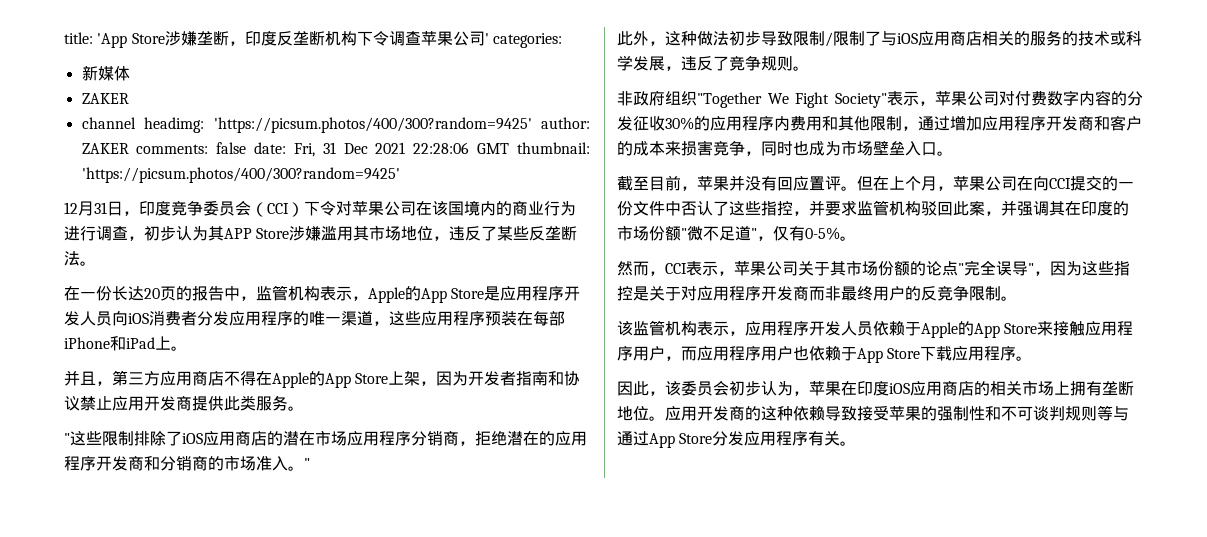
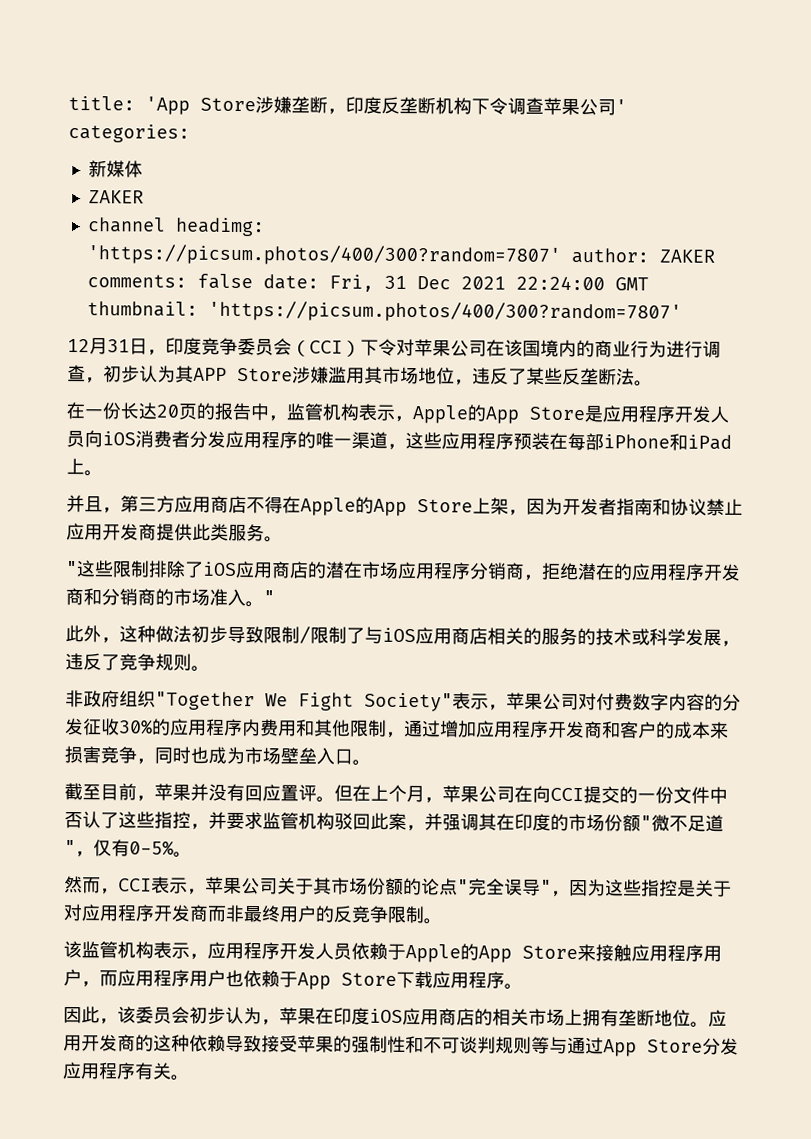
- channel headimg: 'https://picsum.photos/400/300?random=9425' author: ZAKER comments: false date: Fri, 31 Dec 2021 22:28:06 GMT thumbnail: 'https://picsum.photos/400/300?random=9425'
+ channel headimg: 'https://picsum.photos/400/300?random=7807' author: ZAKER comments: false date: Fri, 31 Dec 2021 22:24:00 GMT thumbnail: 'https://picsum.photos/400/300?random=7807'

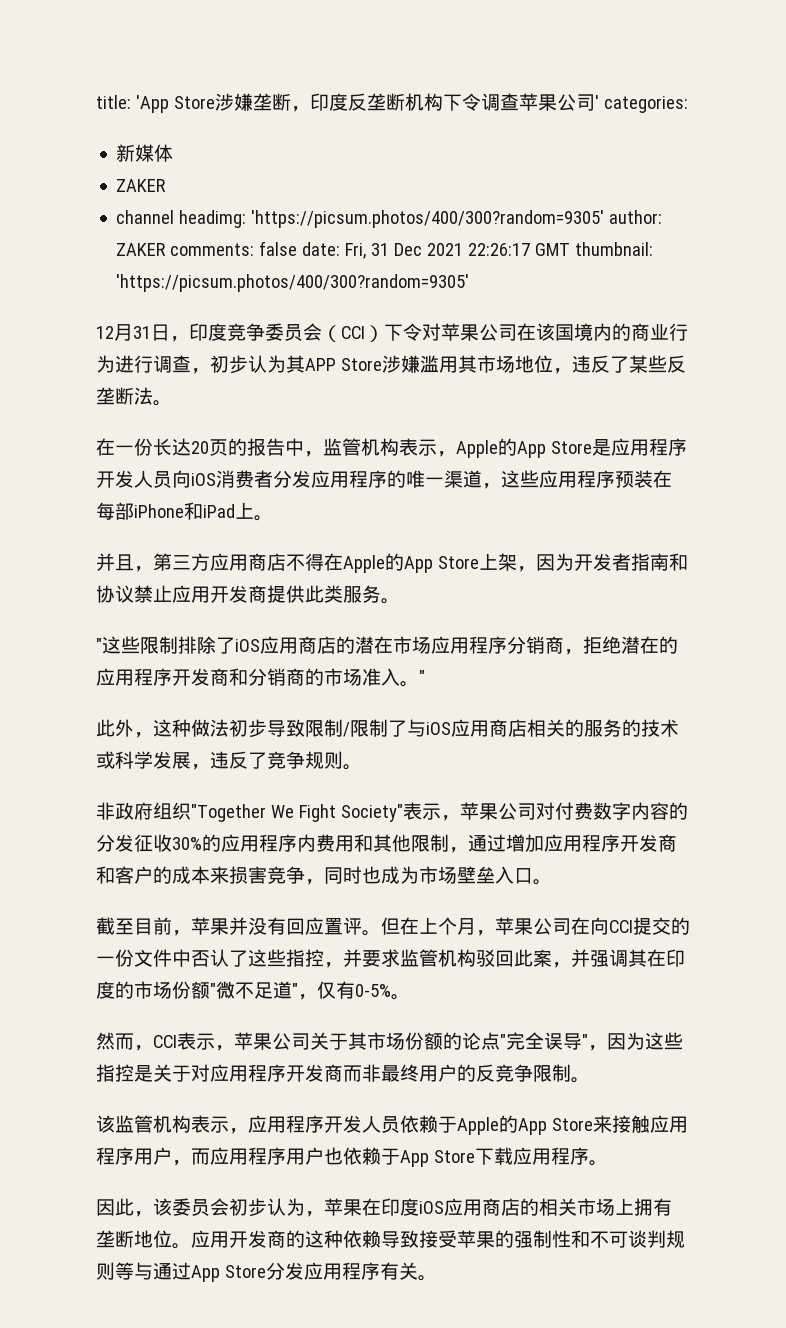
- channel headimg: 'https://picsum.photos/400/300?random=7807' author: ZAKER comments: false date: Fri, 31 Dec 2021 22:24:00 GMT thumbnail: 'https://picsum.photos/400/300?random=7807'
+ channel headimg: 'https://picsum.photos/400/300?random=9305' author: ZAKER comments: false date: Fri, 31 Dec 2021 22:26:17 GMT thumbnail: 'https://picsum.photos/400/300?random=9305'

